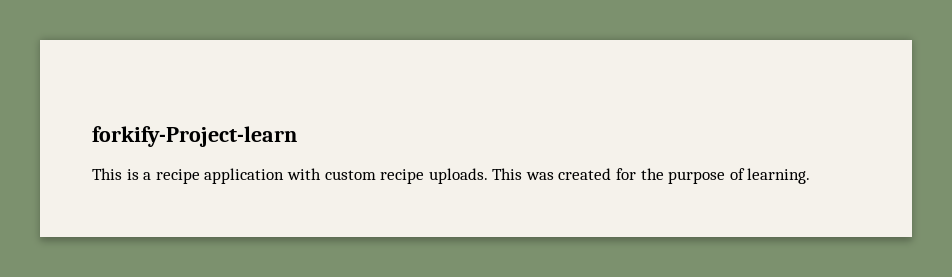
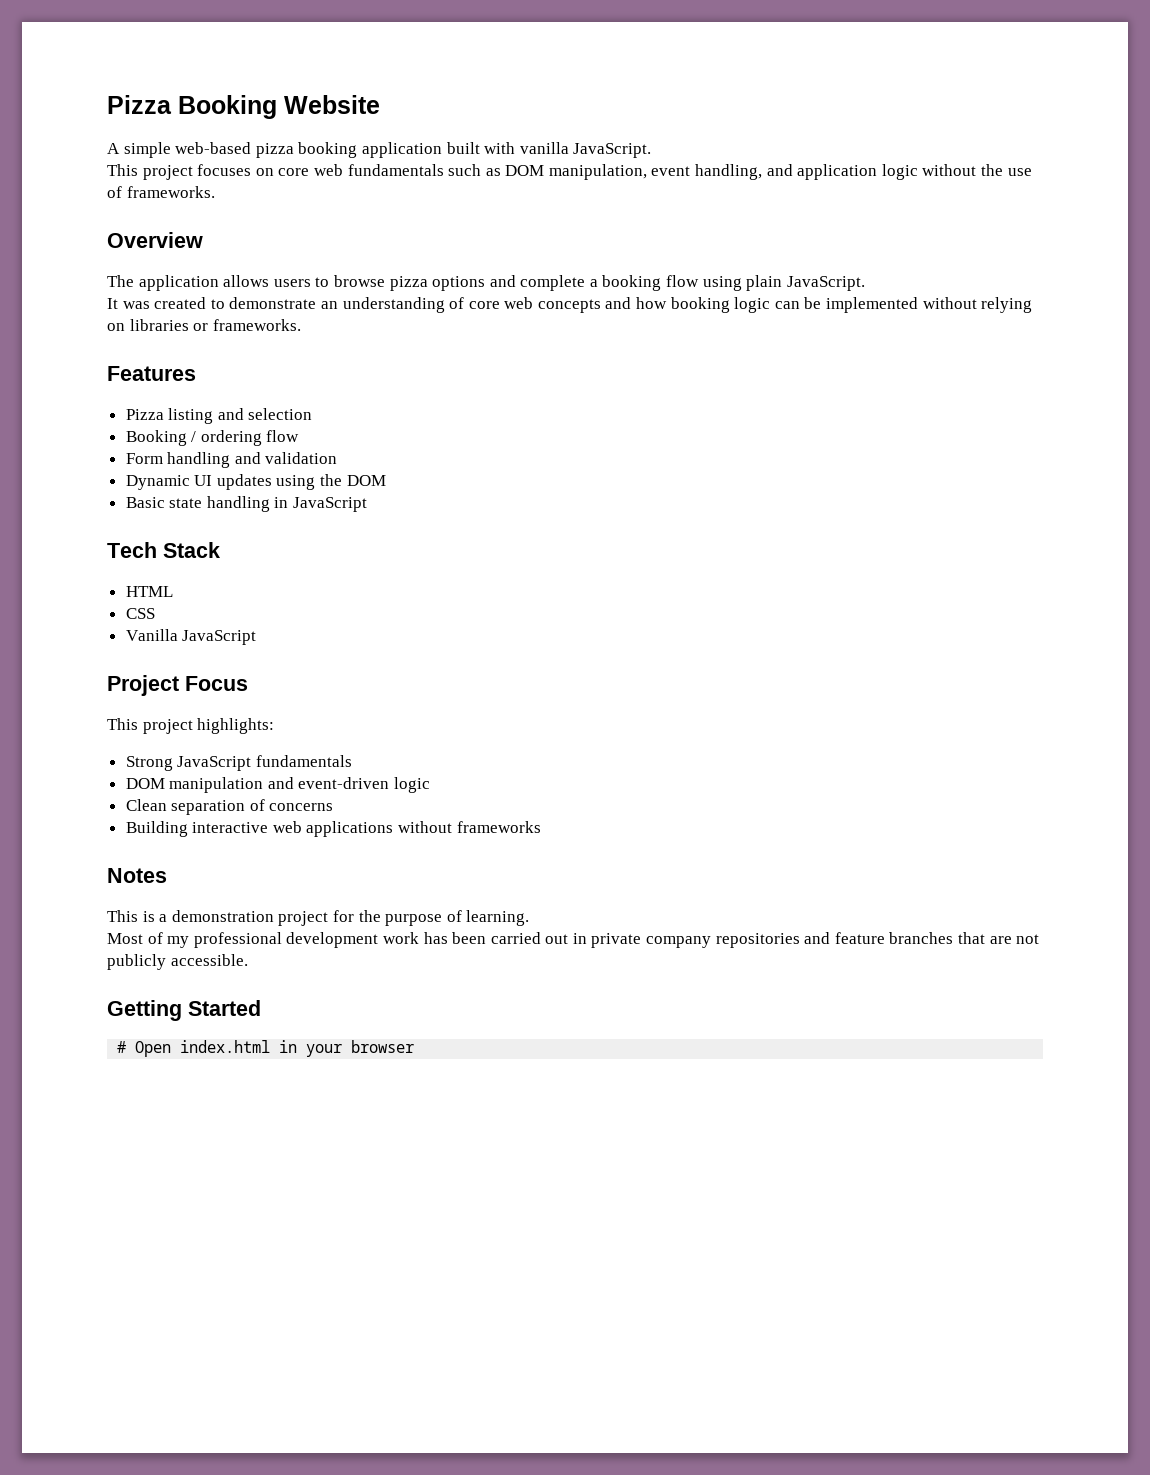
- forkify-Project-learn
- This is a recipe application with custom recipe uploads. This was created for the purpose of learning.
+ Pizza Booking Website
+ A simple web-based pizza booking application built with vanilla JavaScript.
+ This project focuses on core web fundamentals such as DOM manipulation, event handling, and application logic without the use of frameworks.
+ Overview
+ The application allows users to browse pizza options and complete a booking flow using plain JavaScript.
+ It was created to demonstrate an understanding of core web concepts and how booking logic can be implemented without relying on libraries or frameworks.
+ Features
+ Pizza listing and selection
+ Booking / ordering flow
+ Form handling and validation
+ Dynamic UI updates using the DOM
+ Basic state handling in JavaScript
+ Tech Stack
+ HTML
+ CSS
+ Vanilla JavaScript
+ Project Focus
+ This project highlights:
+ Strong JavaScript fundamentals
+ DOM manipulation and event-driven logic
+ Clean separation of concerns
+ Building interactive web applications without frameworks
+ Notes
+ This is a demonstration project for the purpose of learning.
+ Most of my professional development work has been carried out in private company repositories and feature branches that are not publicly accessible.
+ Getting Started
+ # Open index.html in your browser

